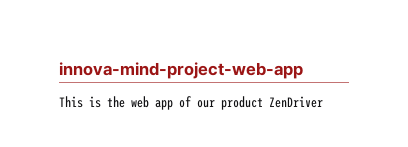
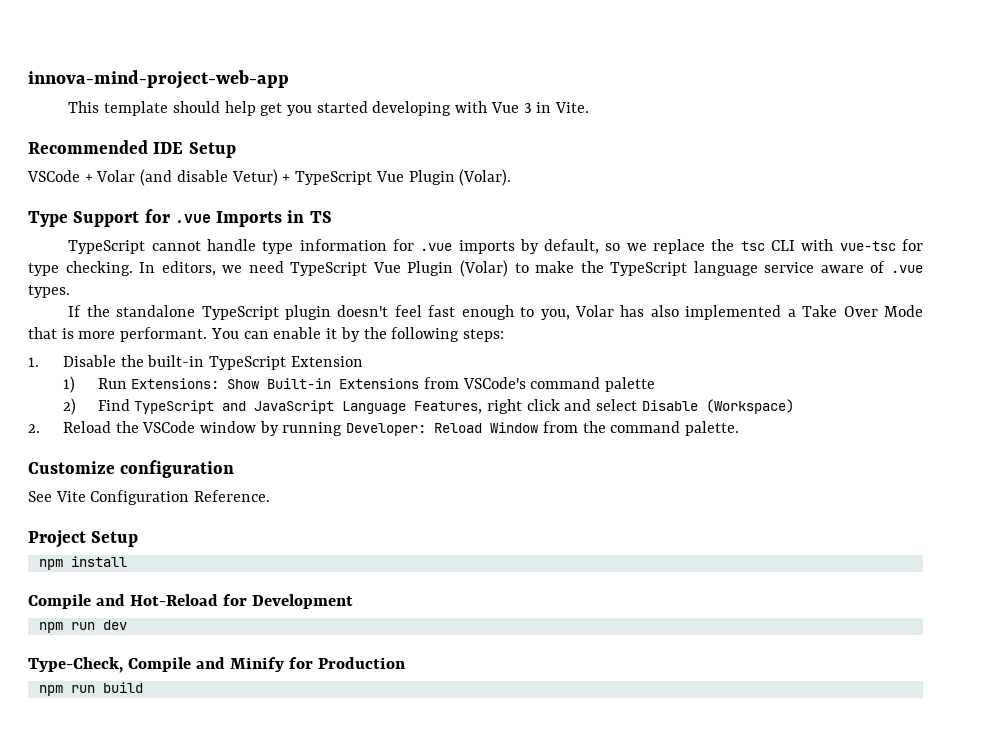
- This is the web app of our product ZenDriver
+ This template should help get you started developing with Vue 3 in Vite.
+ Recommended IDE Setup
+ VSCode + Volar (and disable Vetur) + TypeScript Vue Plugin (Volar).
+ Type Support for .vue Imports in TS
+ TypeScript cannot handle type information for .vue imports by default, so we replace the tsc CLI with vue-tsc for type checking. In editors, we need TypeScript Vue Plugin (Volar) to make the TypeScript language service aware of .vue types.
+ If the standalone TypeScript plugin doesn't feel fast enough to you, Volar has also implemented a Take Over Mode that is more performant. You can enable it by the following steps:
+ 1. Disable the built-in TypeScript Extension
+ 1) Run Extensions: Show Built-in Extensions from VSCode's command palette
+ 2) Find TypeScript and JavaScript Language Features, right click and select Disable (Workspace)
+ 2. Reload the VSCode window by running Developer: Reload Window from the command palette.
+ Customize configuration
+ See Vite Configuration Reference.
+ Project Setup
+ npm install
+ Compile and Hot-Reload for Development
+ npm run dev
+ Type-Check, Compile and Minify for Production
+ npm run build

